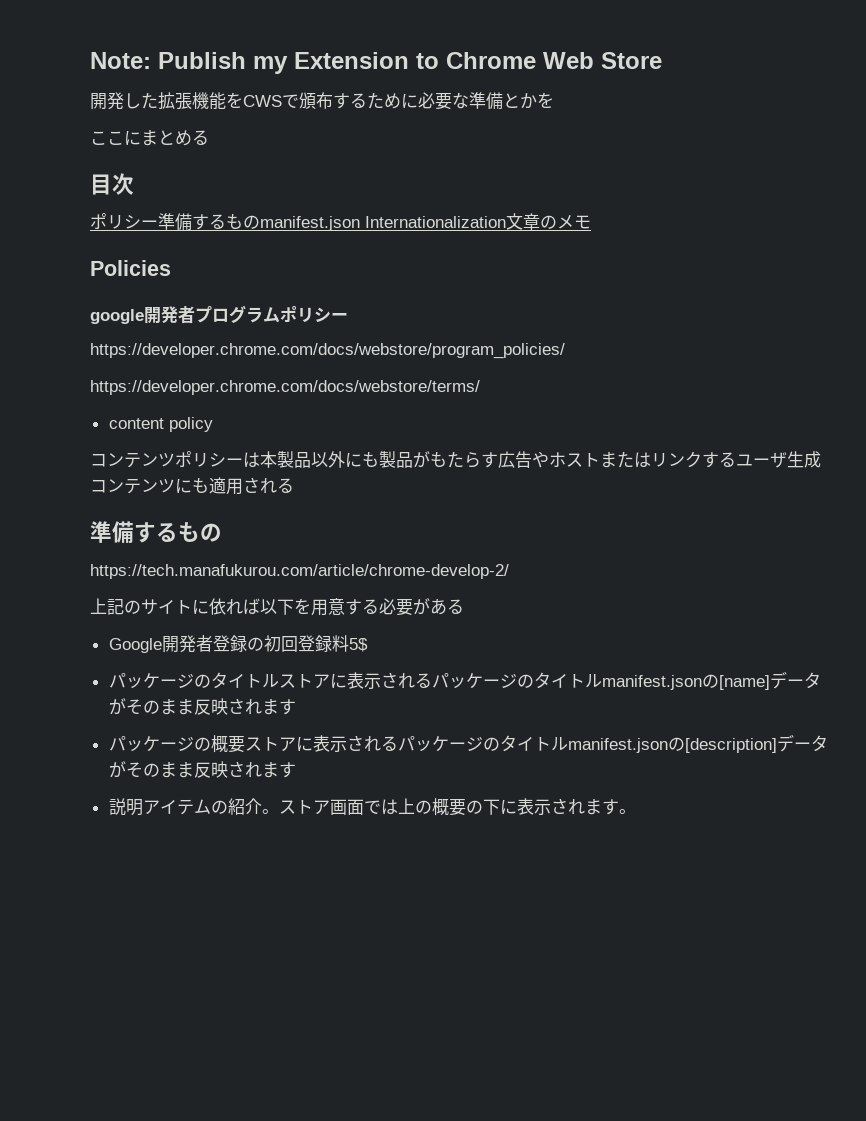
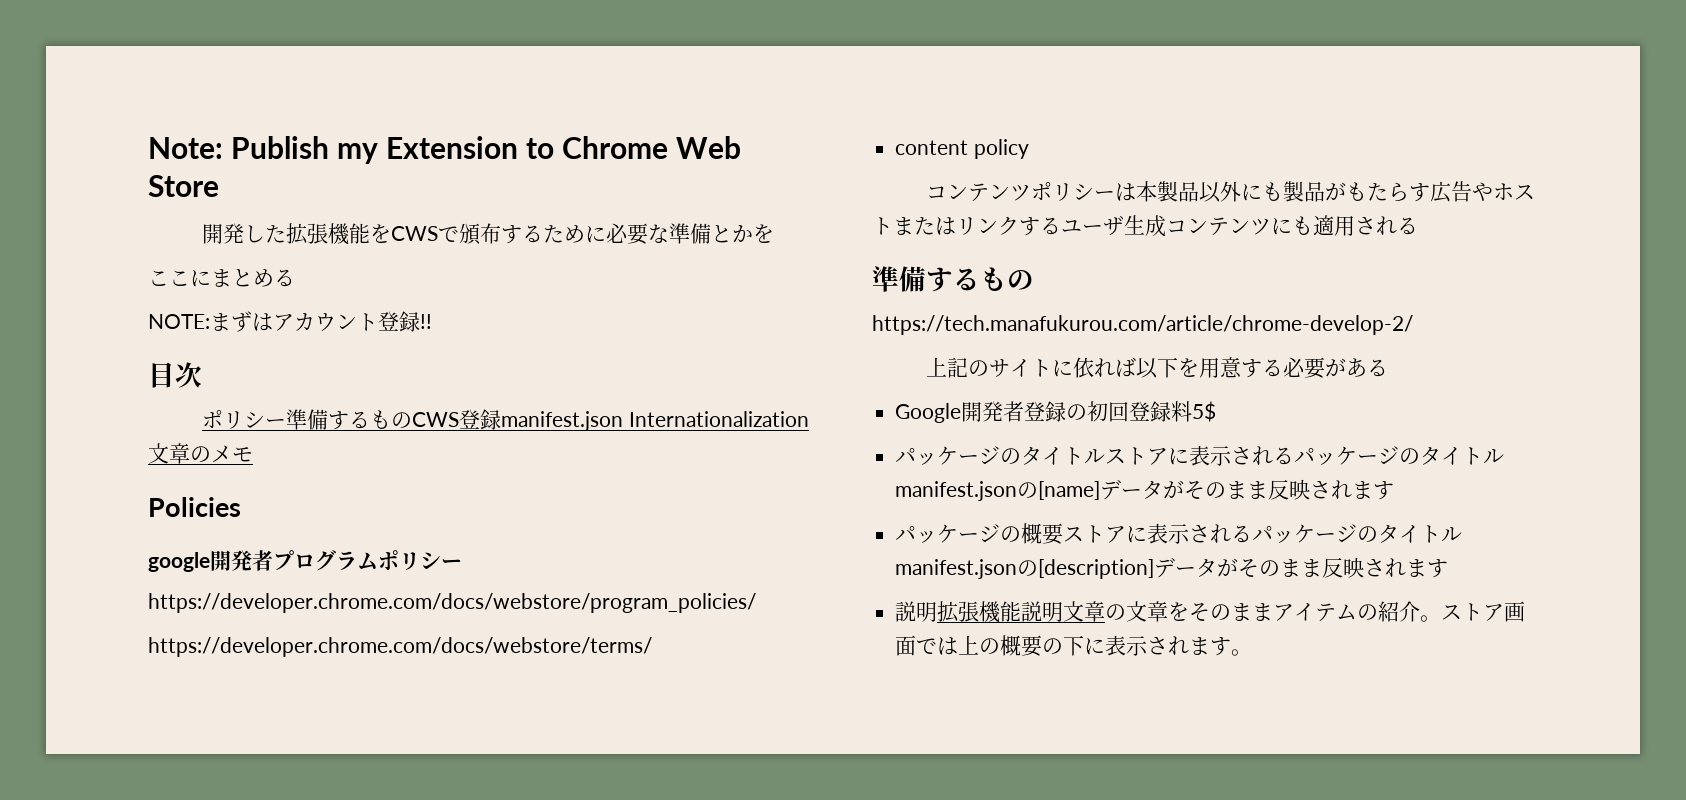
+ NOTE:まずはアカウント登録!!
- ポリシー準備するものmanifest.json Internationalization文章のメモ
+ ポリシー準備するものCWS登録manifest.json Internationalization文章のメモ
- 説明アイテムの紹介。
+ 説明拡張機能説明文章の文章をそのままアイテムの紹介。

